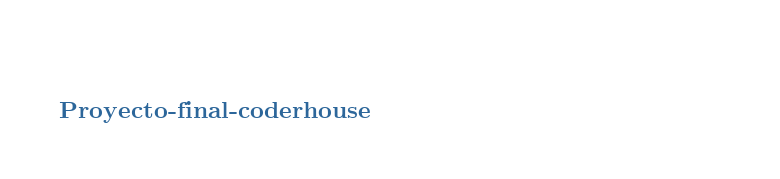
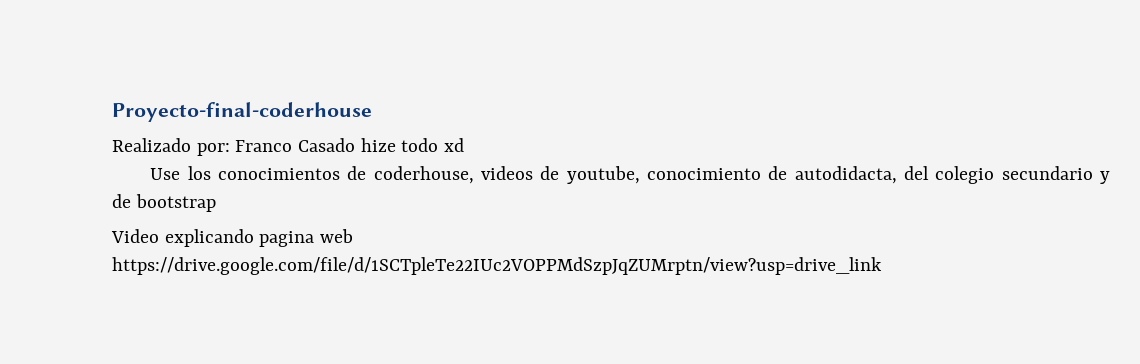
+ Realizado por: Franco Casado hize todo xd
+ Use los conocimientos de coderhouse, videos de youtube, conocimiento de autodidacta, del colegio secundario y de bootstrap
+ Video explicando pagina web https://drive.google.com/file/d/1SCTpleTe22IUc2VOPPMdSzpJqZUMrptn/view?usp=drive_link

